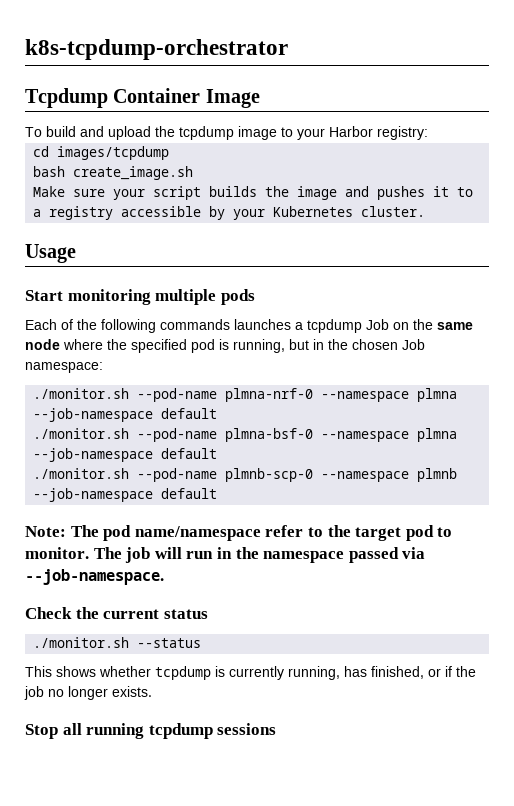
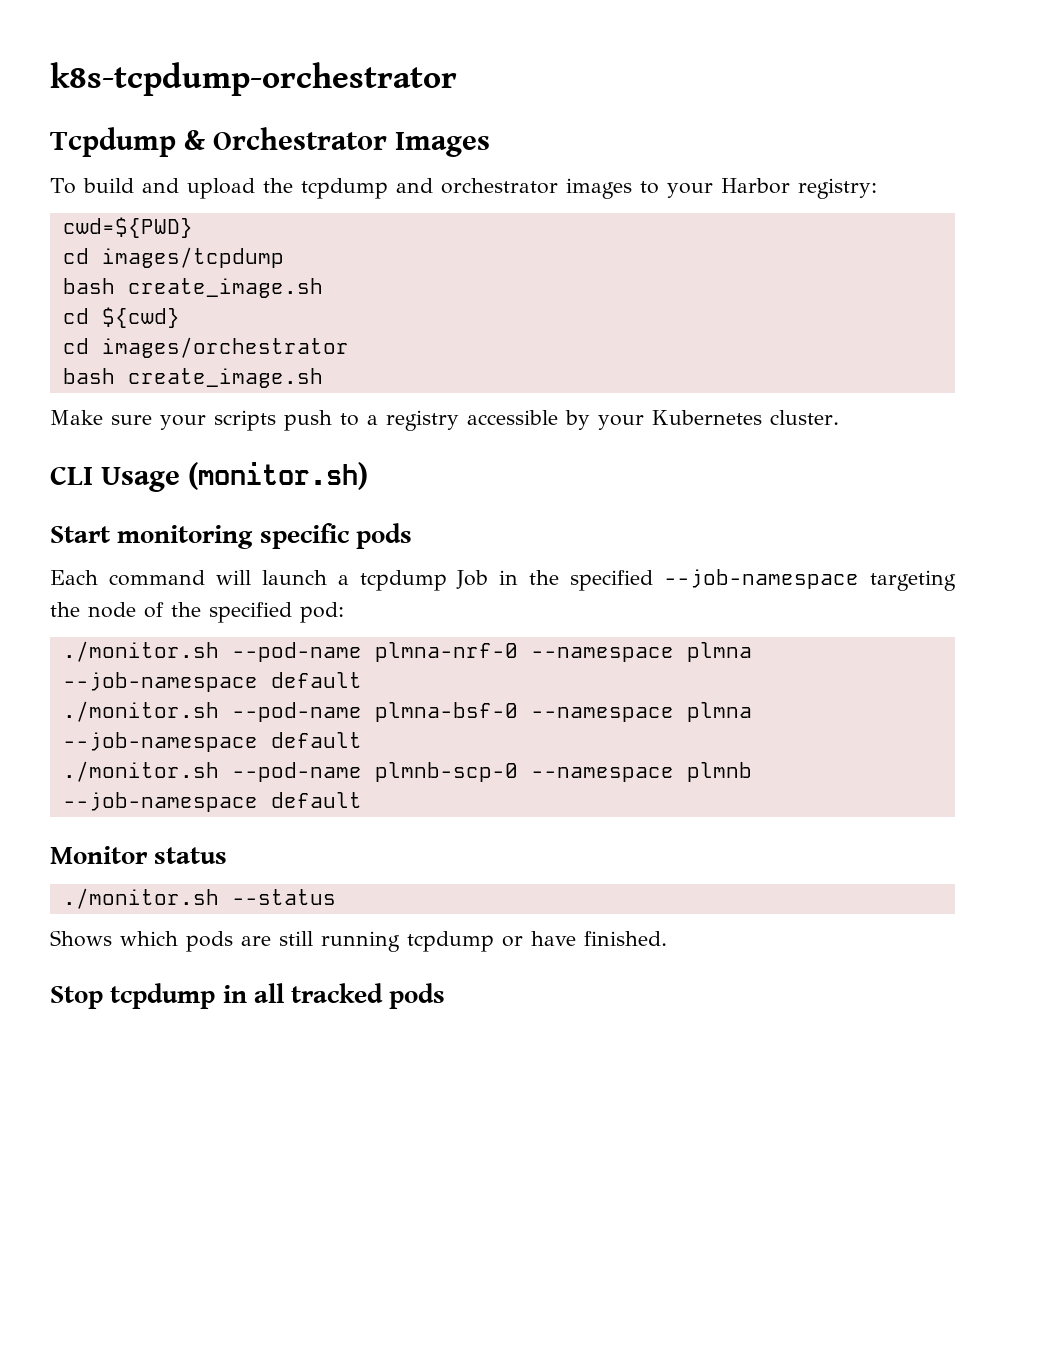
- Tcpdump Container Image
+ Tcpdump & Orchestrator Images
- To build and upload the tcpdump image to your Harbor registry:
+ To build and upload the tcpdump and orchestrator images to your Harbor registry:
+ cwd=${PWD}
- Make sure your script builds the image and pushes it to a registry accessible by your Kubernetes cluster.
+ cd ${cwd}
+ cd images/orchestrator
+ bash create_image.sh
+ Make sure your scripts push to a registry accessible by your Kubernetes cluster.
- Usage
+ CLI Usage (monitor.sh)
- Start monitoring multiple pods
+ Start monitoring specific pods
- Each of the following commands launches a tcpdump Job on the same node where the specified pod is running, but in the chosen Job namespace:
+ Each command will launch a tcpdump Job in the specified --job-namespace targeting the node of the specified pod:
- Note: The pod name/namespace refer to the target pod to monitor. The job will run in the namespace passed via --job-namespace.
- Check the current status
+ Monitor status
  ./monitor.sh --status
- This shows whether tcpdump is currently running, has finished, or if the job no longer exists.
- Stop all running tcpdump sessions
+ Shows which pods are still running tcpdump or have finished.
+ Stop tcpdump in all tracked pods

